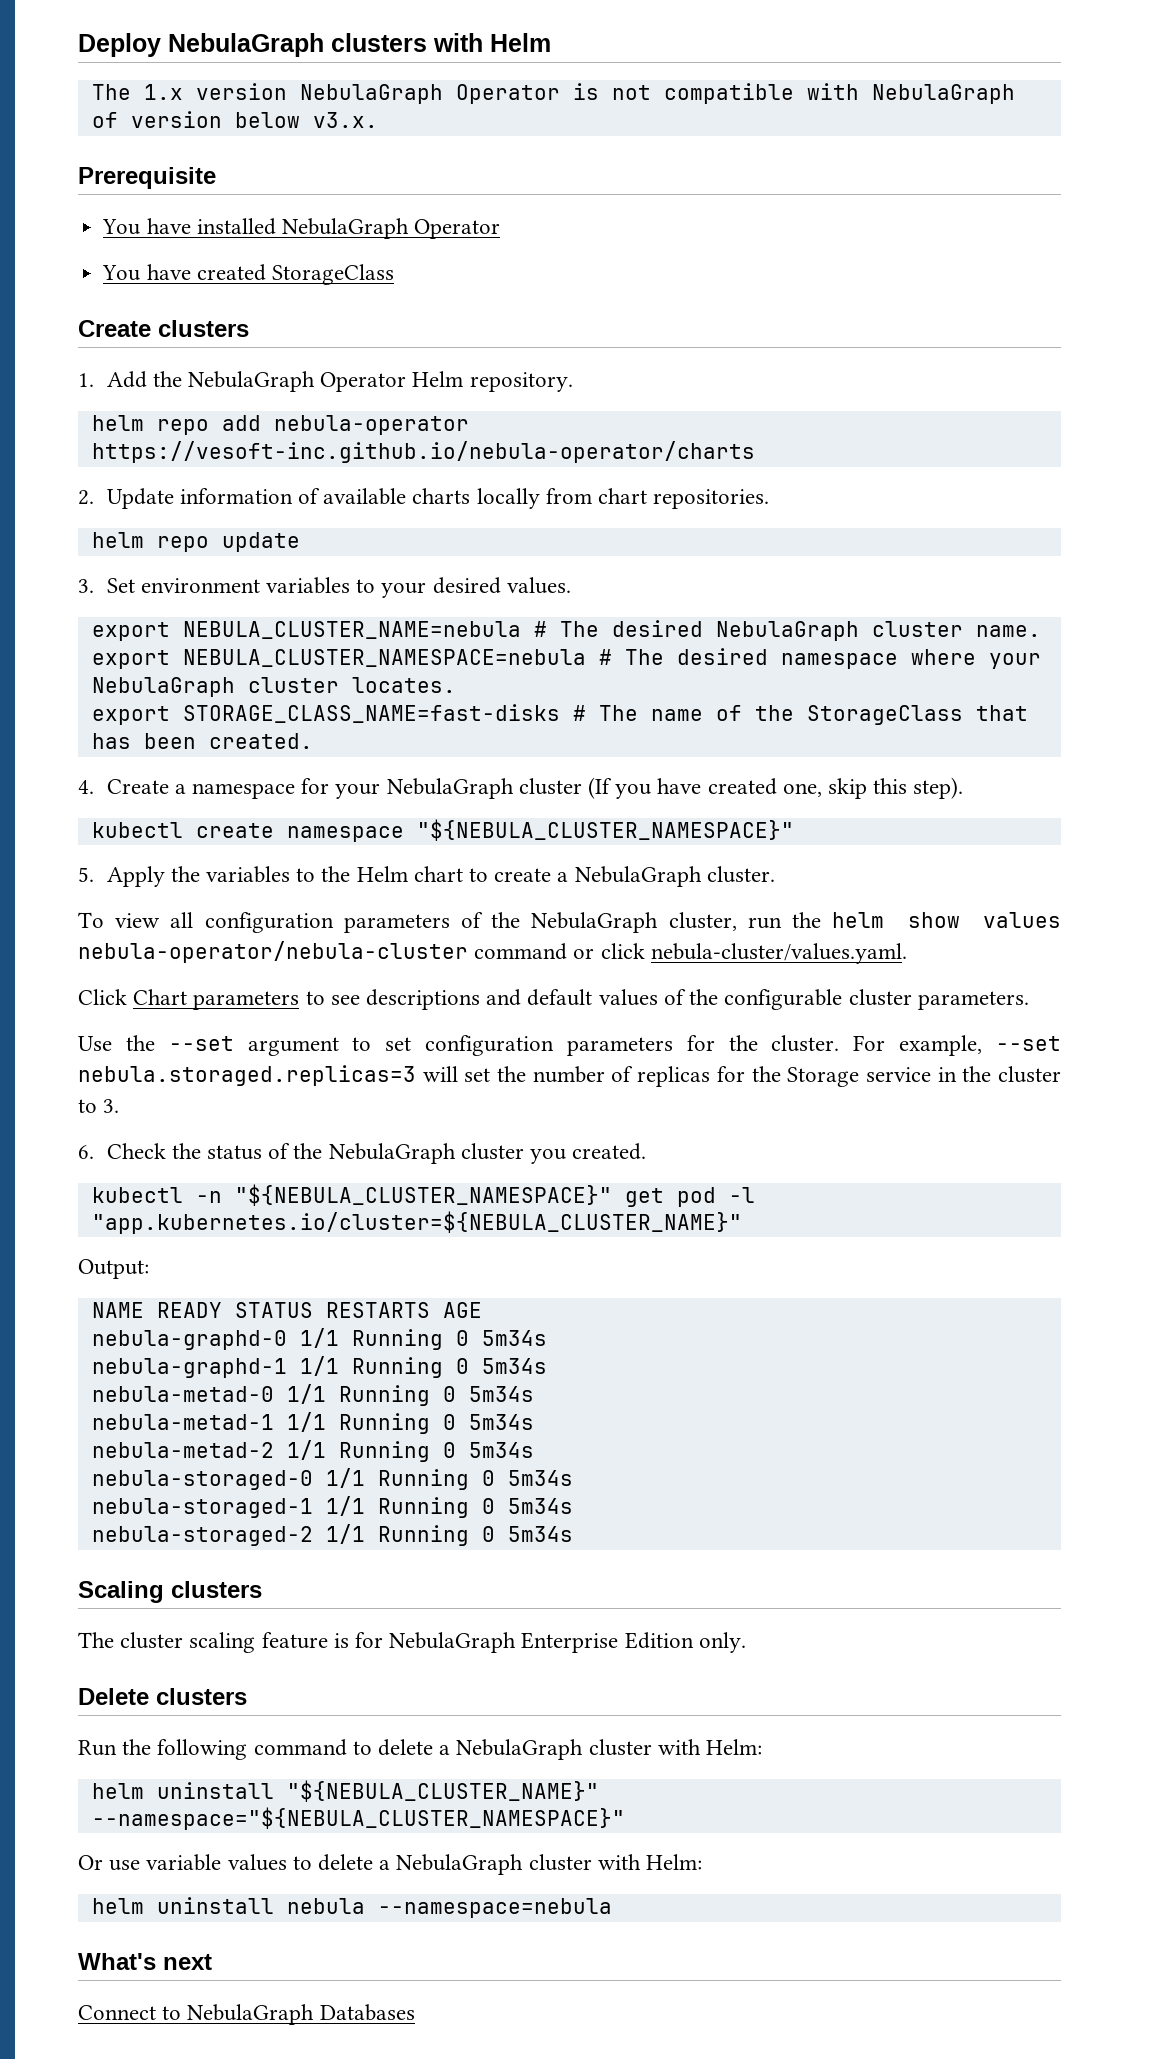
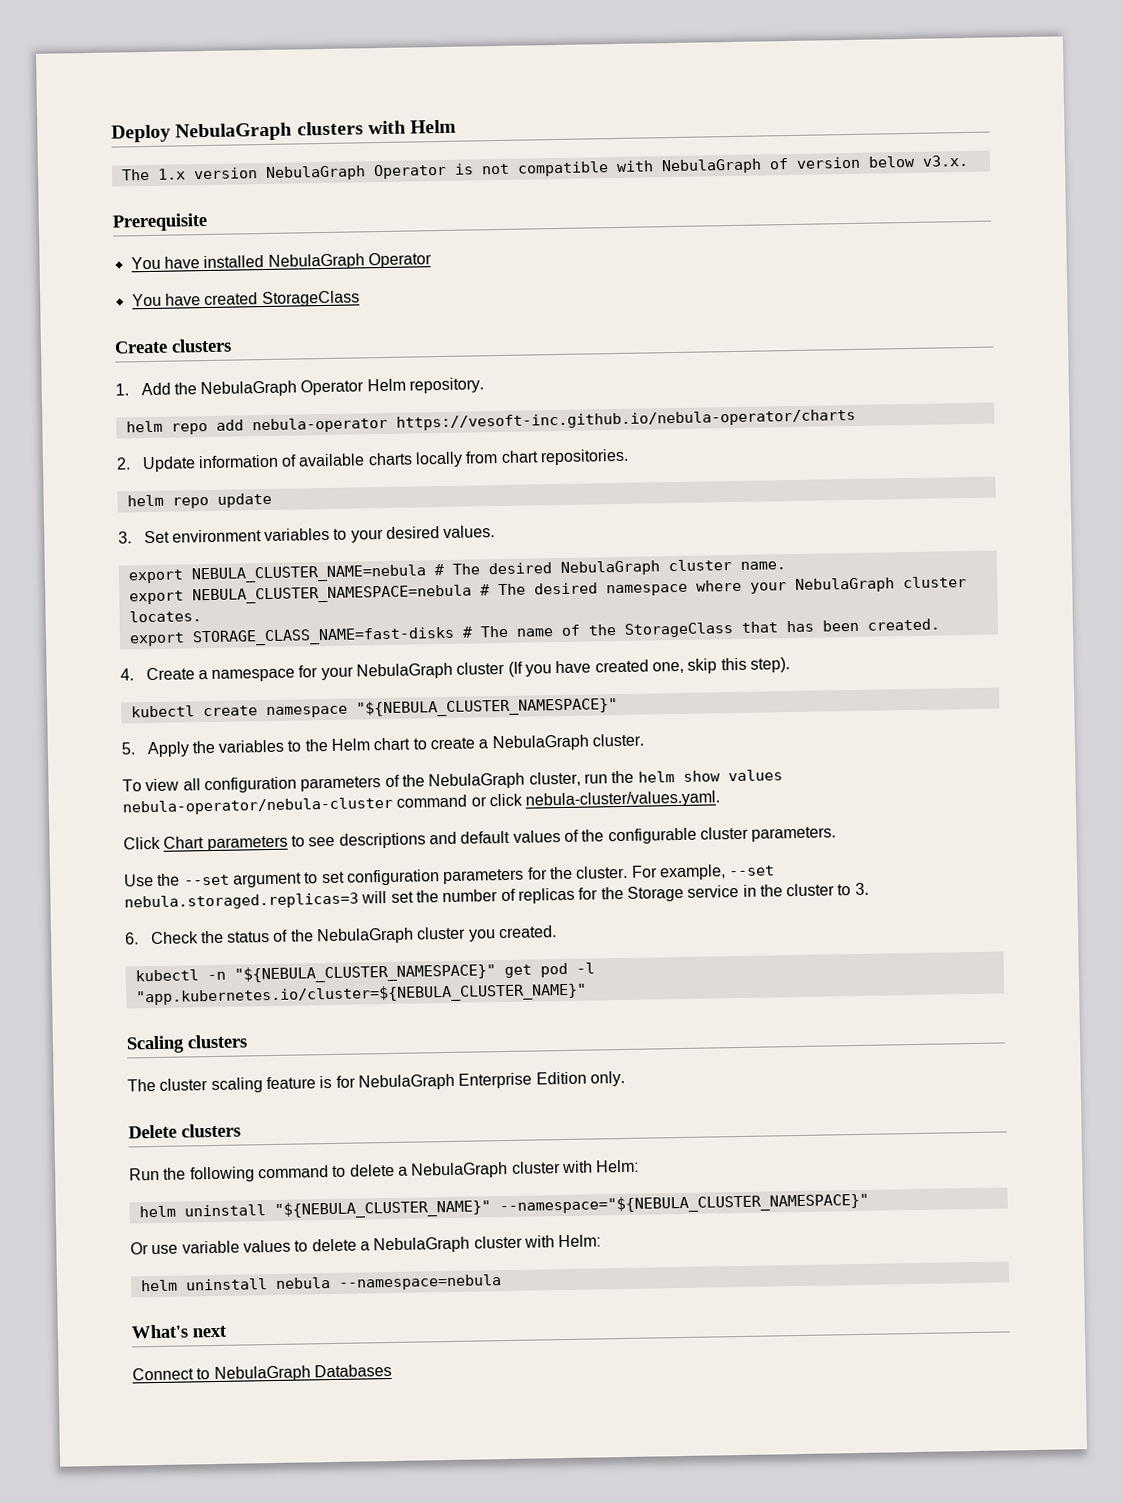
- Output:
- NAME READY STATUS RESTARTS AGE
- nebula-graphd-0 1/1 Running 0 5m34s
- nebula-graphd-1 1/1 Running 0 5m34s
- nebula-metad-0 1/1 Running 0 5m34s
- nebula-metad-1 1/1 Running 0 5m34s
- nebula-metad-2 1/1 Running 0 5m34s
- nebula-storaged-0 1/1 Running 0 5m34s
- nebula-storaged-1 1/1 Running 0 5m34s
- nebula-storaged-2 1/1 Running 0 5m34s

